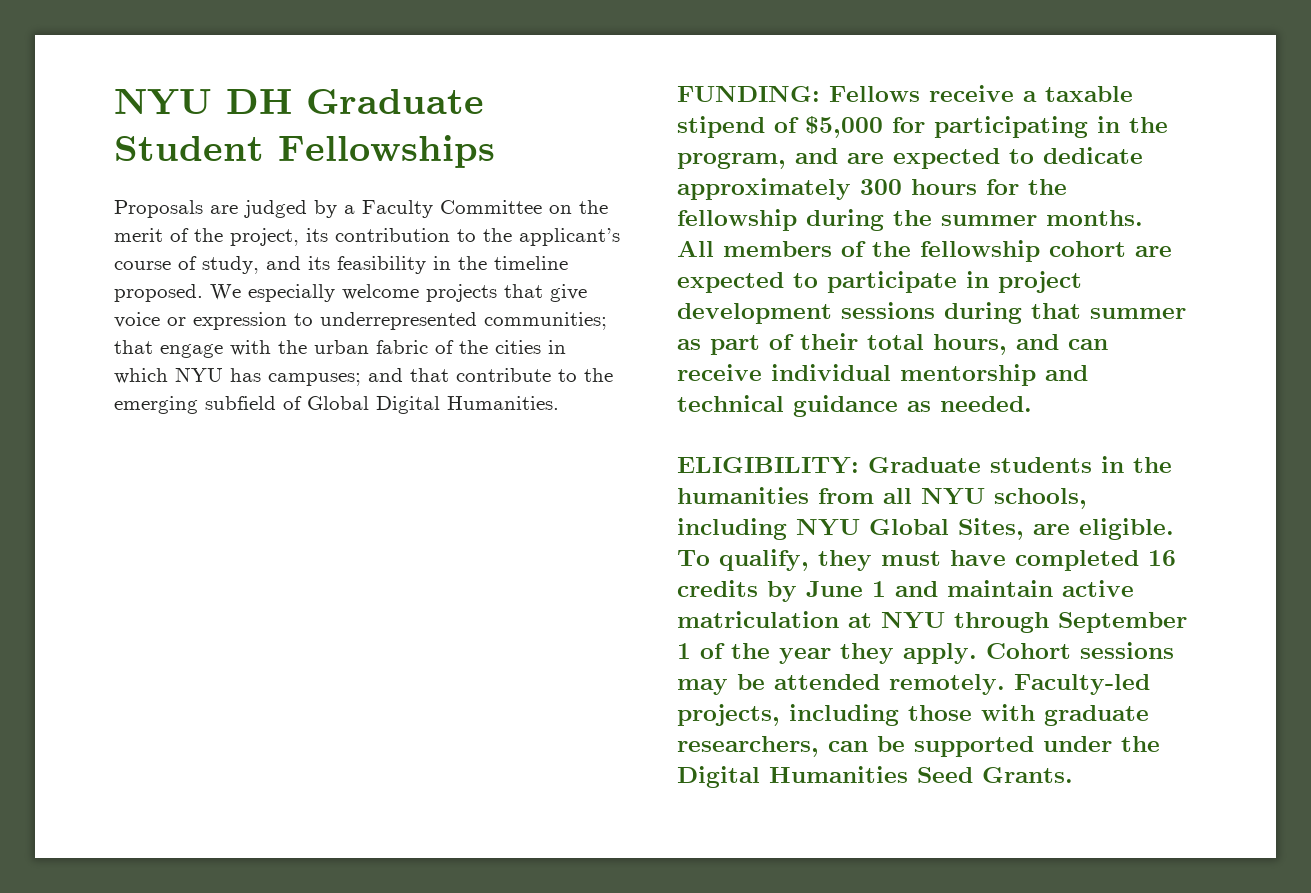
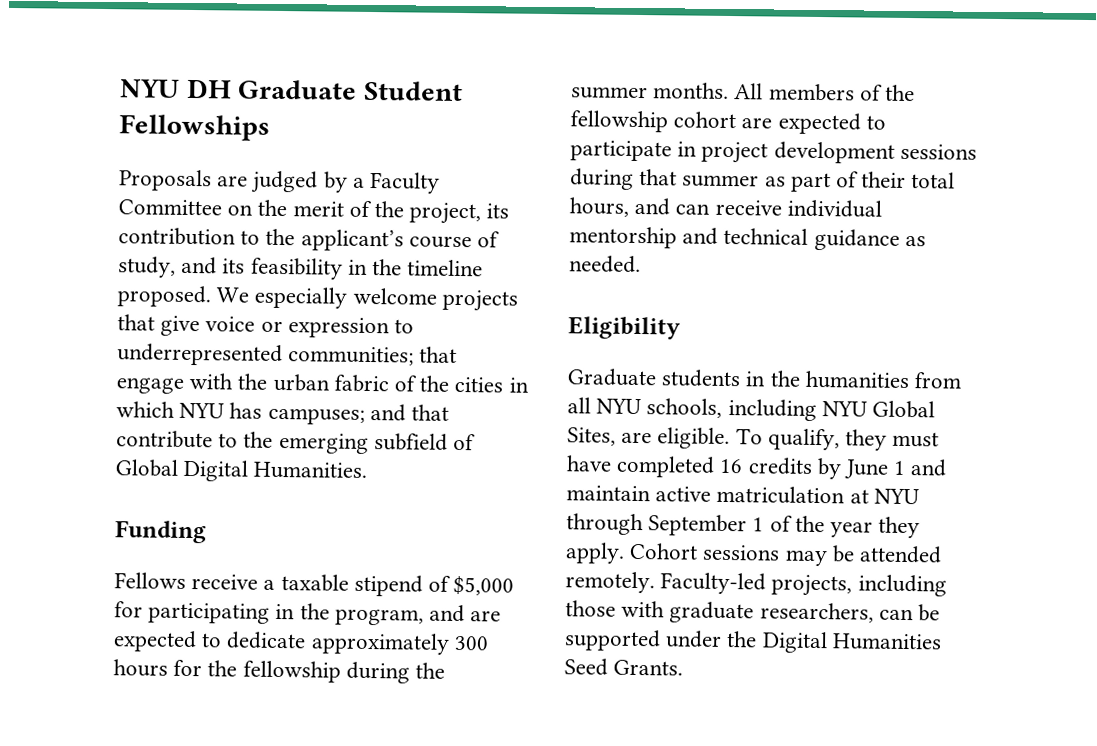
- FUNDING: Fellows receive a taxable stipend of $5,000 for participating in the program, and are expected to dedicate approximately 300 hours for the fellowship during the summer months.
+ Funding
+ Fellows receive a taxable stipend of $5,000 for participating in the program, and are expected to dedicate approximately 300 hours for the fellowship during the summer months.
- ELIGIBILITY: Graduate students in the humanities from all NYU schools, including NYU Global Sites, are eligible.
+ Eligibility
+ Graduate students in the humanities from all NYU schools, including NYU Global Sites, are eligible.

